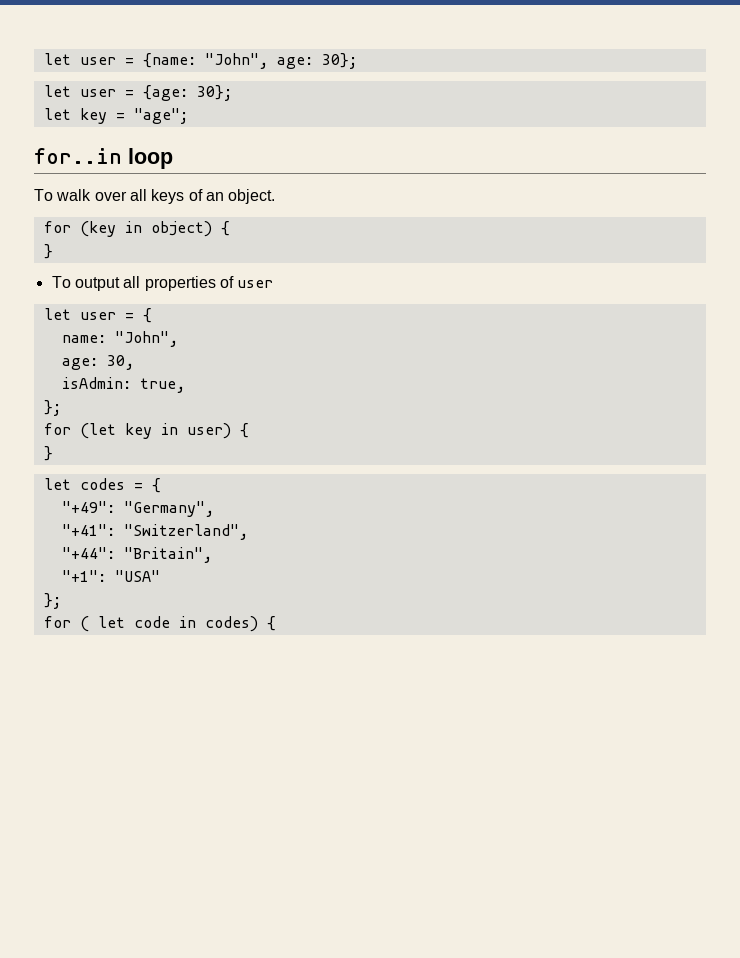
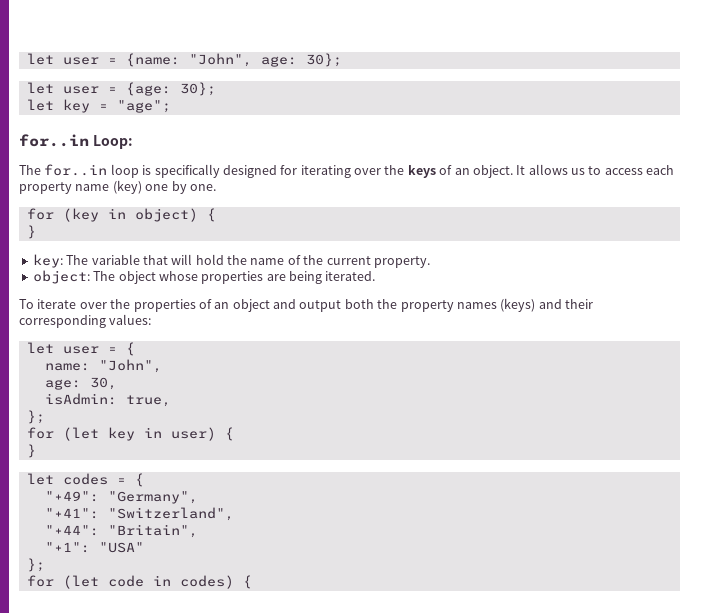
- for..in loop
- To walk over all keys of an object.
+ for..in Loop:
+ The for..in loop is specifically designed for iterating over the keys of an object. It allows us to access each property name (key) one by one.
- To output all properties of user
+ key: The variable that will hold the name of the current property.
+ object: The object whose properties are being iterated.
+ To iterate over the properties of an object and output both the property names (keys) and their corresponding values:
- for ( let code in codes) {
+ for (let code in codes) {

